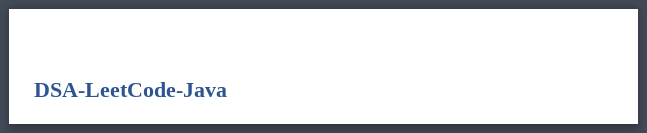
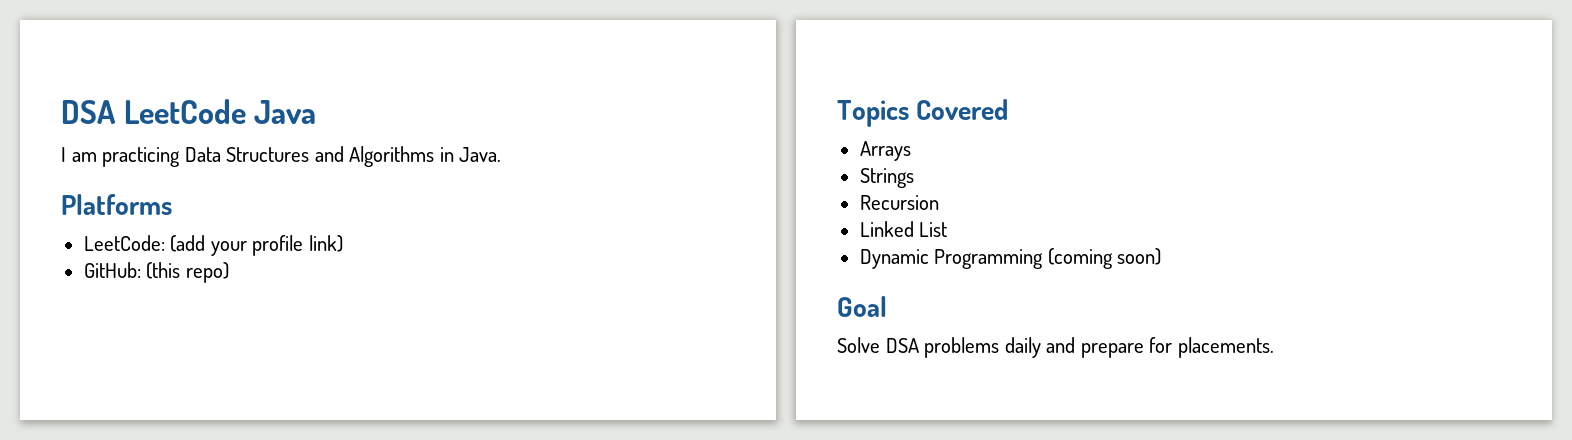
- DSA-LeetCode-Java
+ DSA LeetCode Java
+ I am practicing Data Structures and Algorithms in Java.
+ Platforms
+ LeetCode: (add your profile link)
+ GitHub: (this repo)
+ Topics Covered
+ Arrays
+ Strings
+ Recursion
+ Linked List
+ Dynamic Programming (coming soon)
+ Goal
+ Solve DSA problems daily and prepare for placements.

